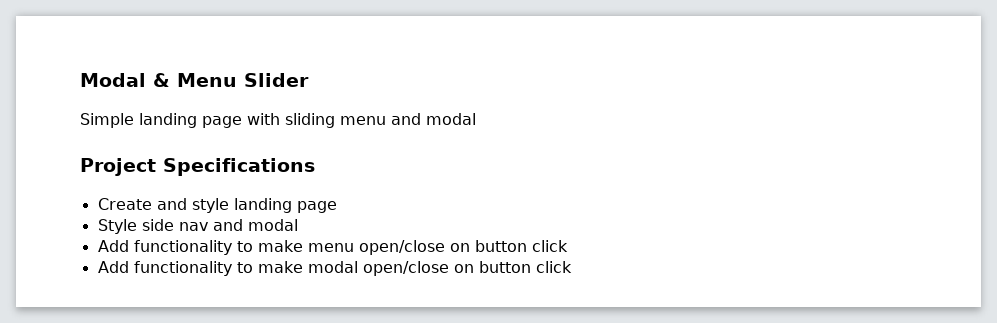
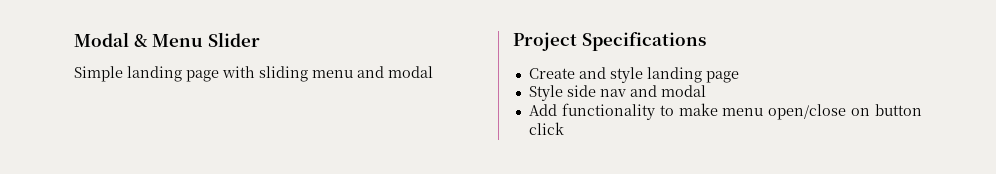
- Add functionality to make modal open/close on button click

